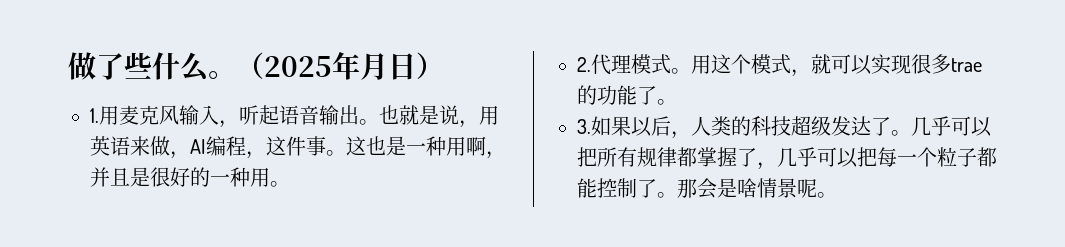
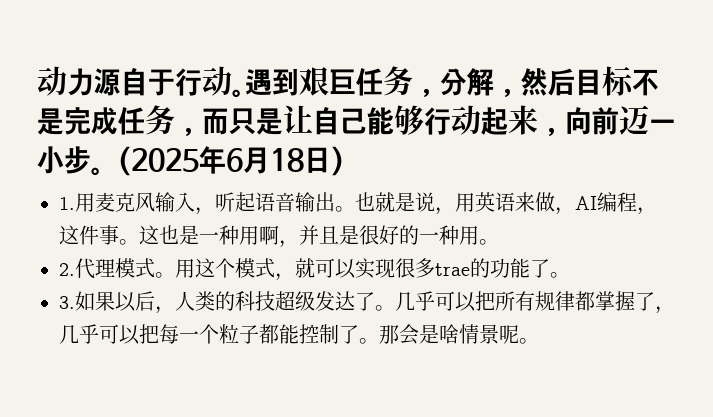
- 做了些什么。（2025年月日）
+ 动力源自于行动。遇到艰巨任务，分解，然后目标不是完成任务，而只是让自己能够行动起来，向前迈一小步。（2025年6月18日）

